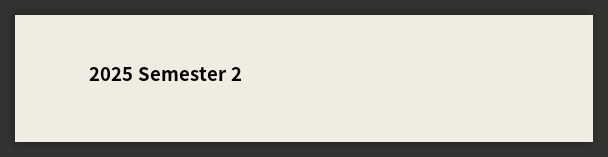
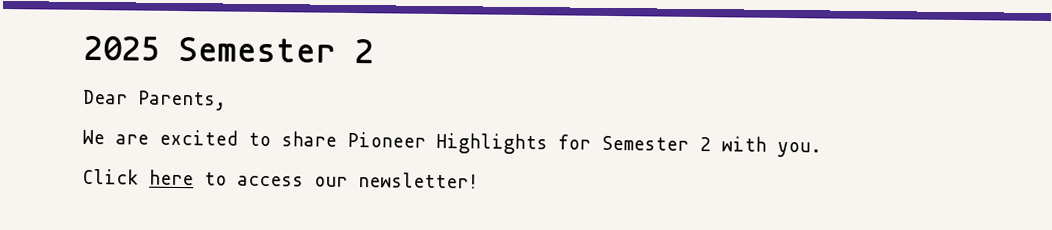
+ Dear Parents,
+ We are excited to share Pioneer Highlights for Semester 2 with you.
+ Click here to access our newsletter!

